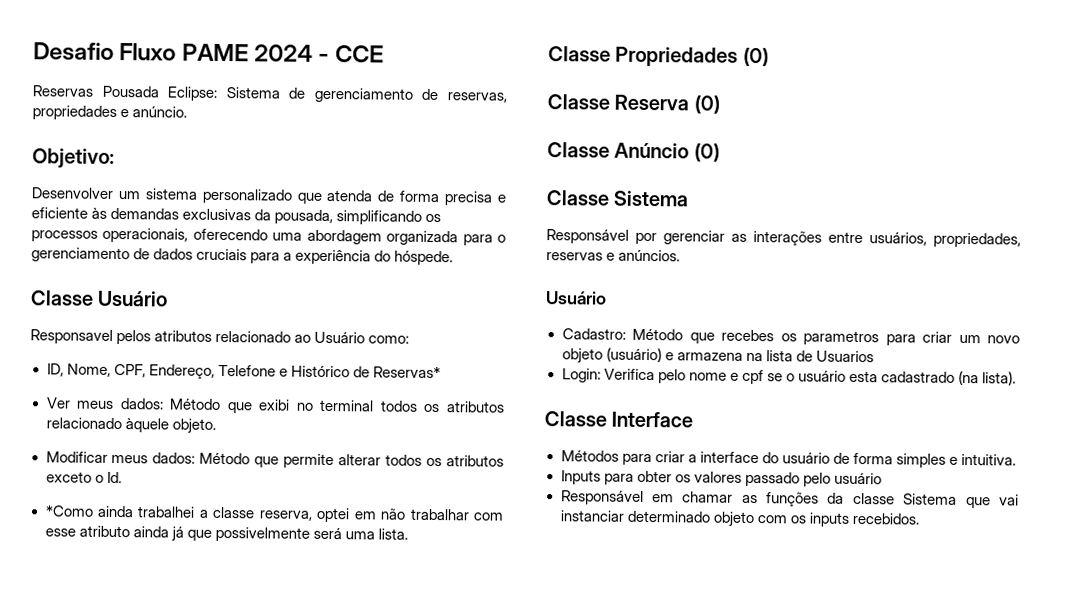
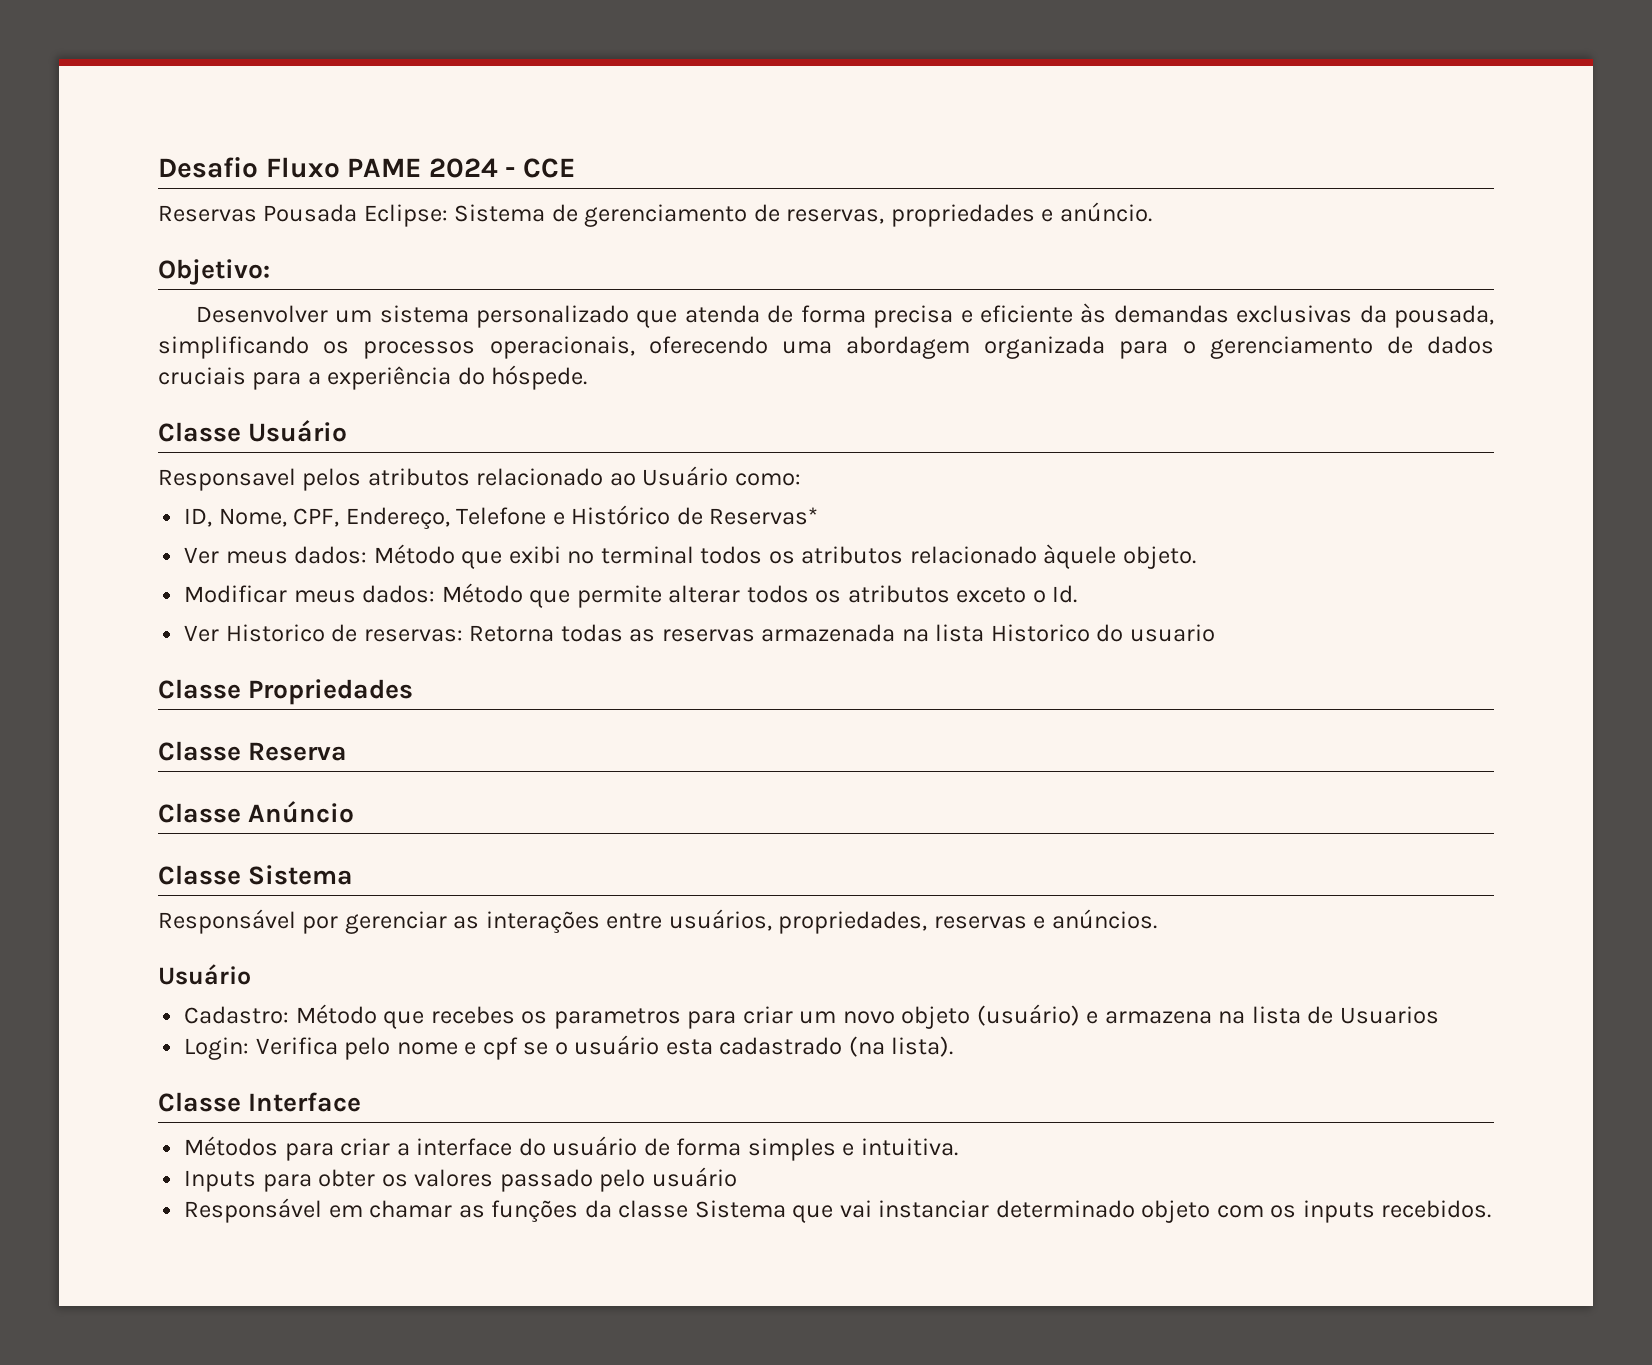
- *Como ainda trabalhei a classe reserva, optei em não trabalhar com esse atributo ainda já que possivelmente será uma lista.
+ Ver Historico de reservas: Retorna todas as reservas armazenada na lista Historico do usuario
- Classe Propriedades (0)
+ Classe Propriedades
- Classe Reserva (0)
+ Classe Reserva
- Classe Anúncio (0)
+ Classe Anúncio

